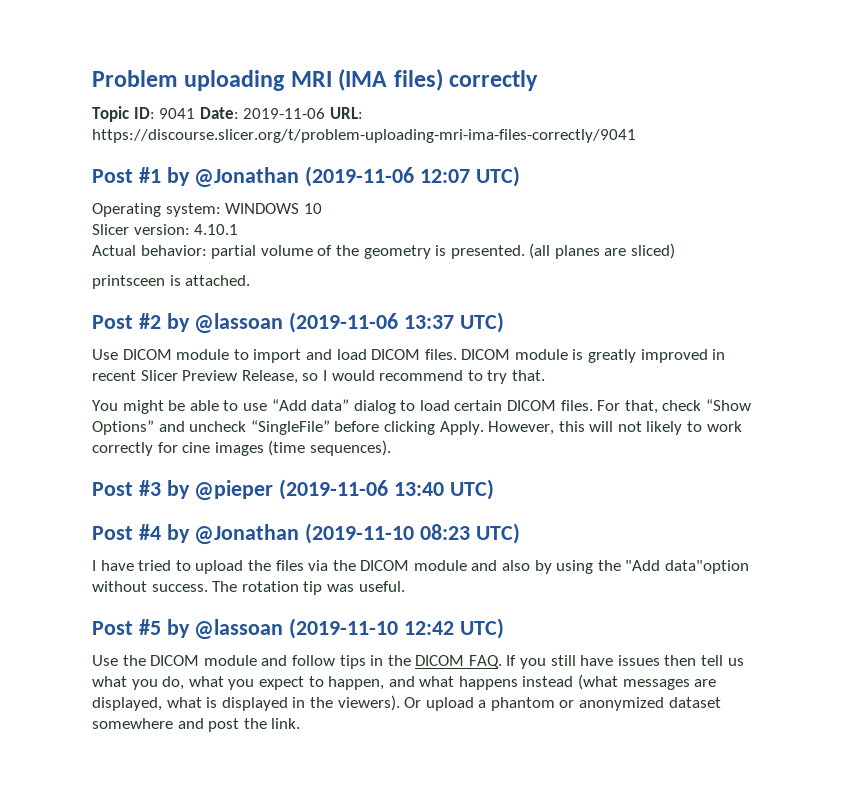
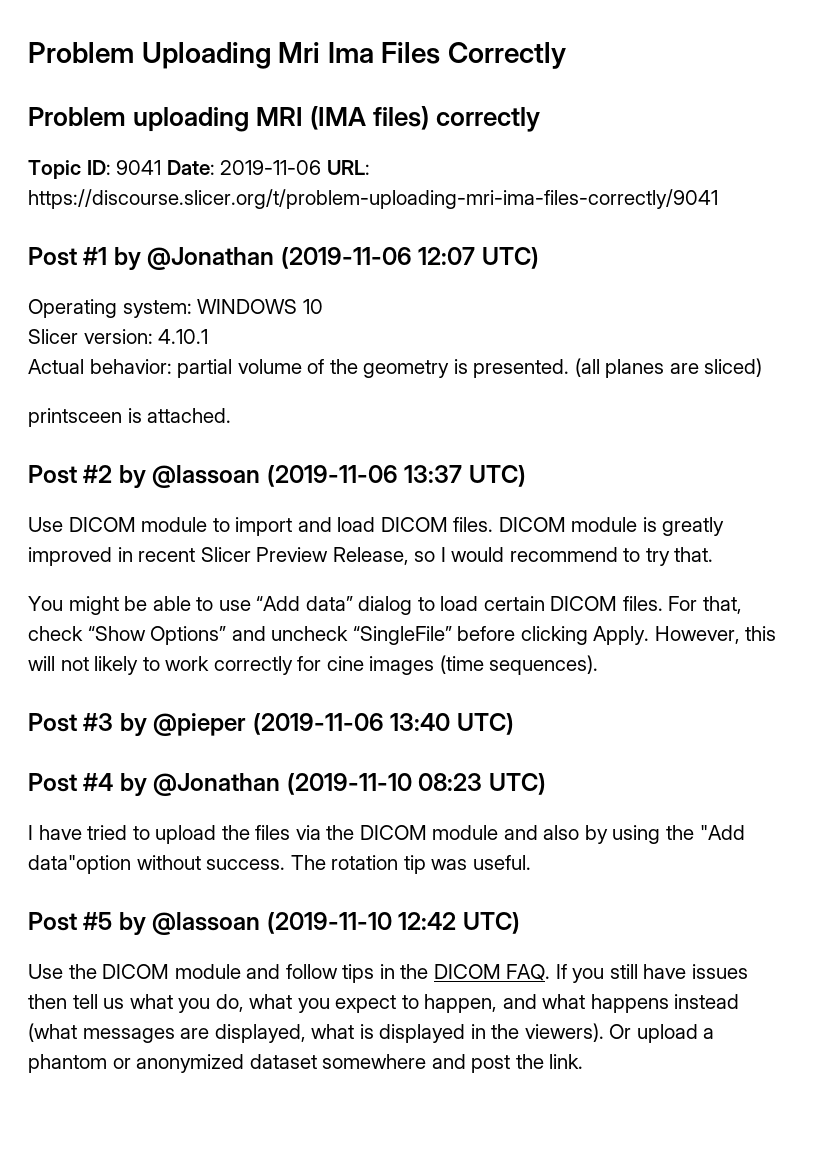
+ Problem Uploading Mri Ima Files Correctly

